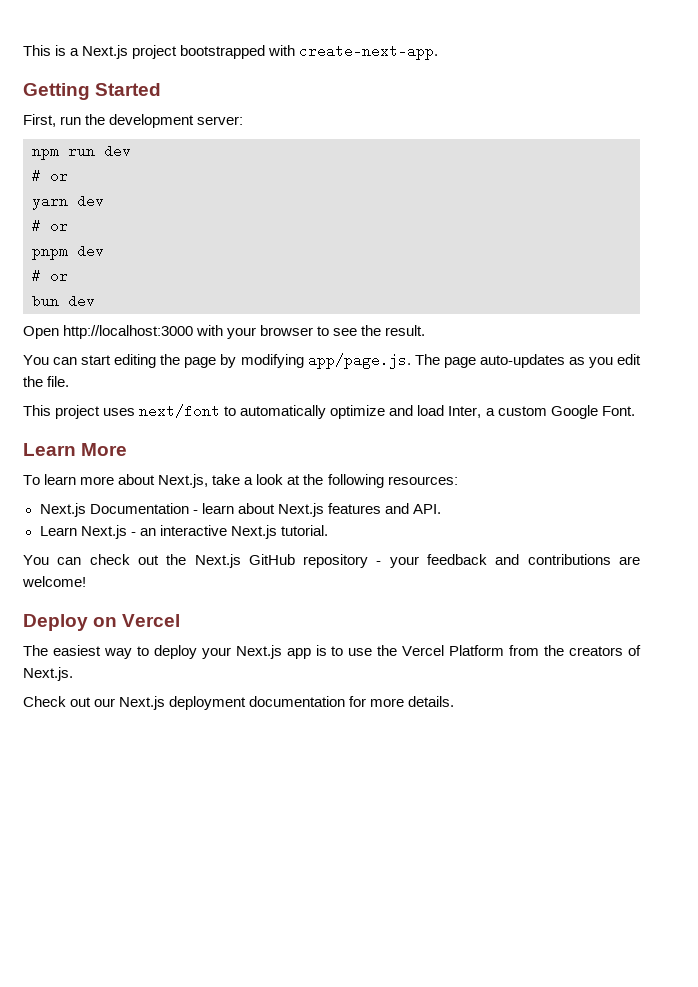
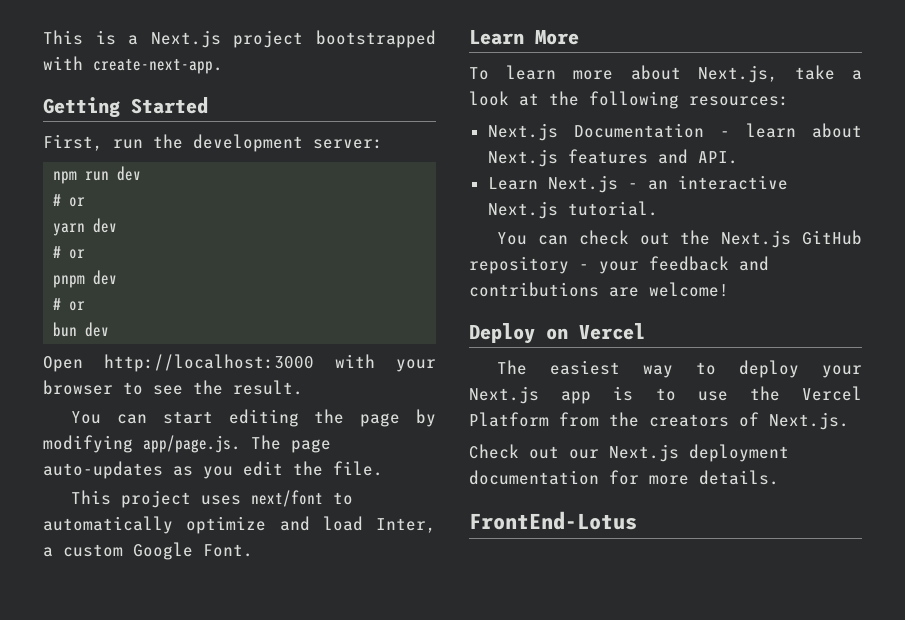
+ FrontEnd-Lotus

